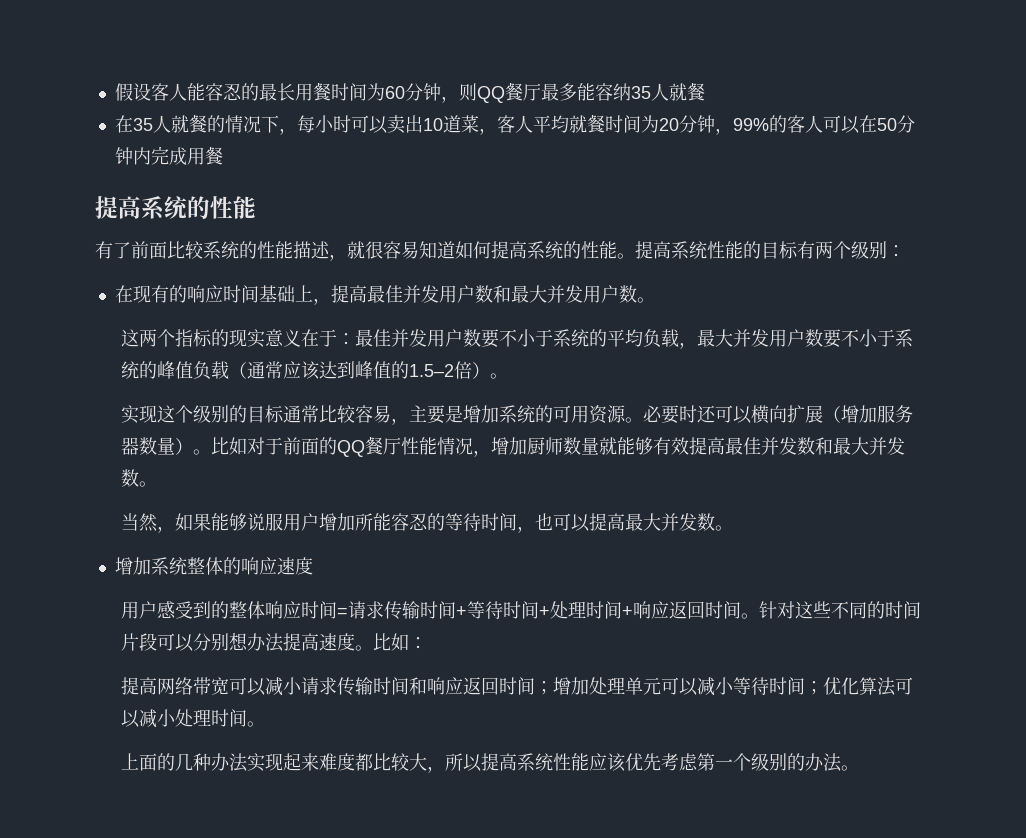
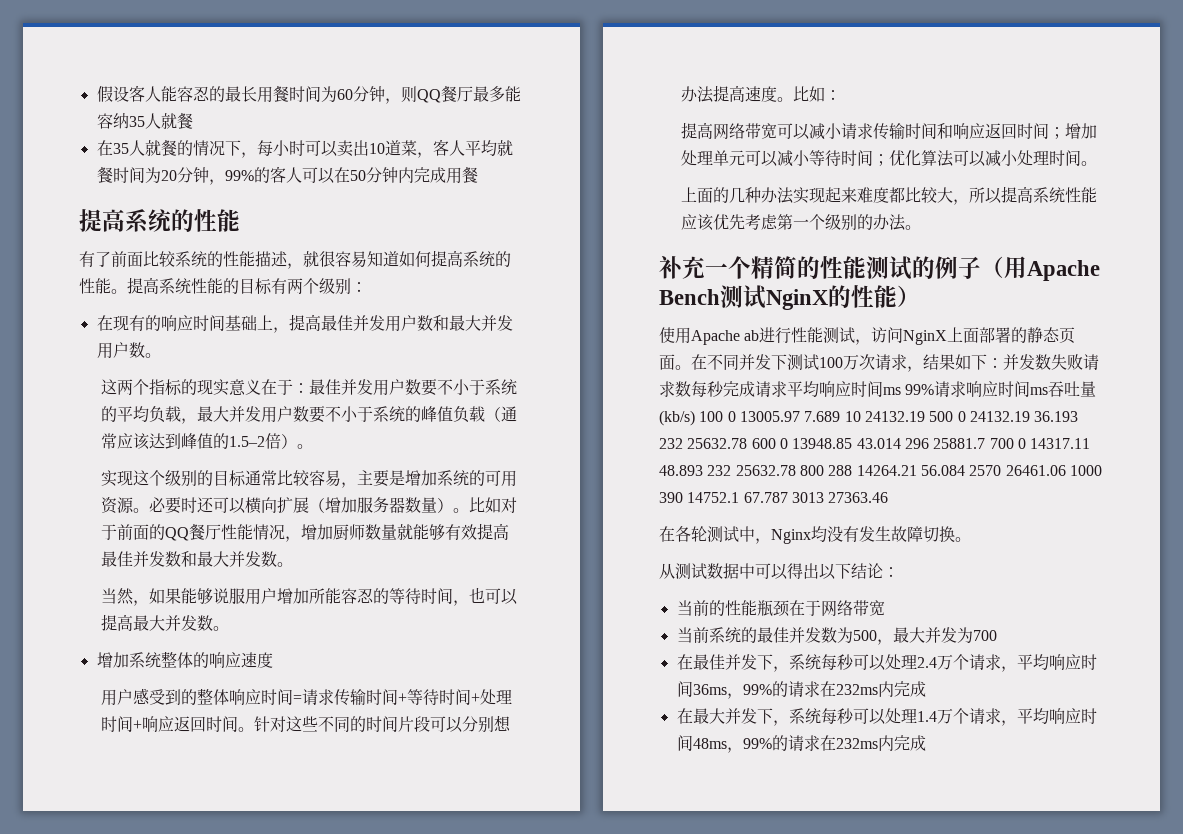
+ 补充一个精简的性能测试的例子（用Apache Bench测试NginX的性能）
+ 使用Apache ab进行性能测试，访问NginX上面部署的静态页面。在不同并发下测试100万次请求，结果如下：并发数失败请求数每秒完成请求平均响应时间ms 99%请求响应时间ms吞吐量(kb/s) 100 0 13005.97 7.689 10 24132.19 500 0 24132.19 36.193 232 25632.78 600 0 13948.85 43.014 296 25881.7 700 0 14317.11 48.893 232 25632.78 800 288 14264.21 56.084 2570 26461.06 1000 390 14752.1 67.787 3013 27363.46
+ 在各轮测试中，Nginx均没有发生故障切换。
+ 从测试数据中可以得出以下结论：
+ 当前的性能瓶颈在于网络带宽
+ 当前系统的最佳并发数为500，最大并发为700
+ 在最佳并发下，系统每秒可以处理2.4万个请求，平均响应时间36ms，99%的请求在232ms内完成
+ 在最大并发下，系统每秒可以处理1.4万个请求，平均响应时间48ms，99%的请求在232ms内完成

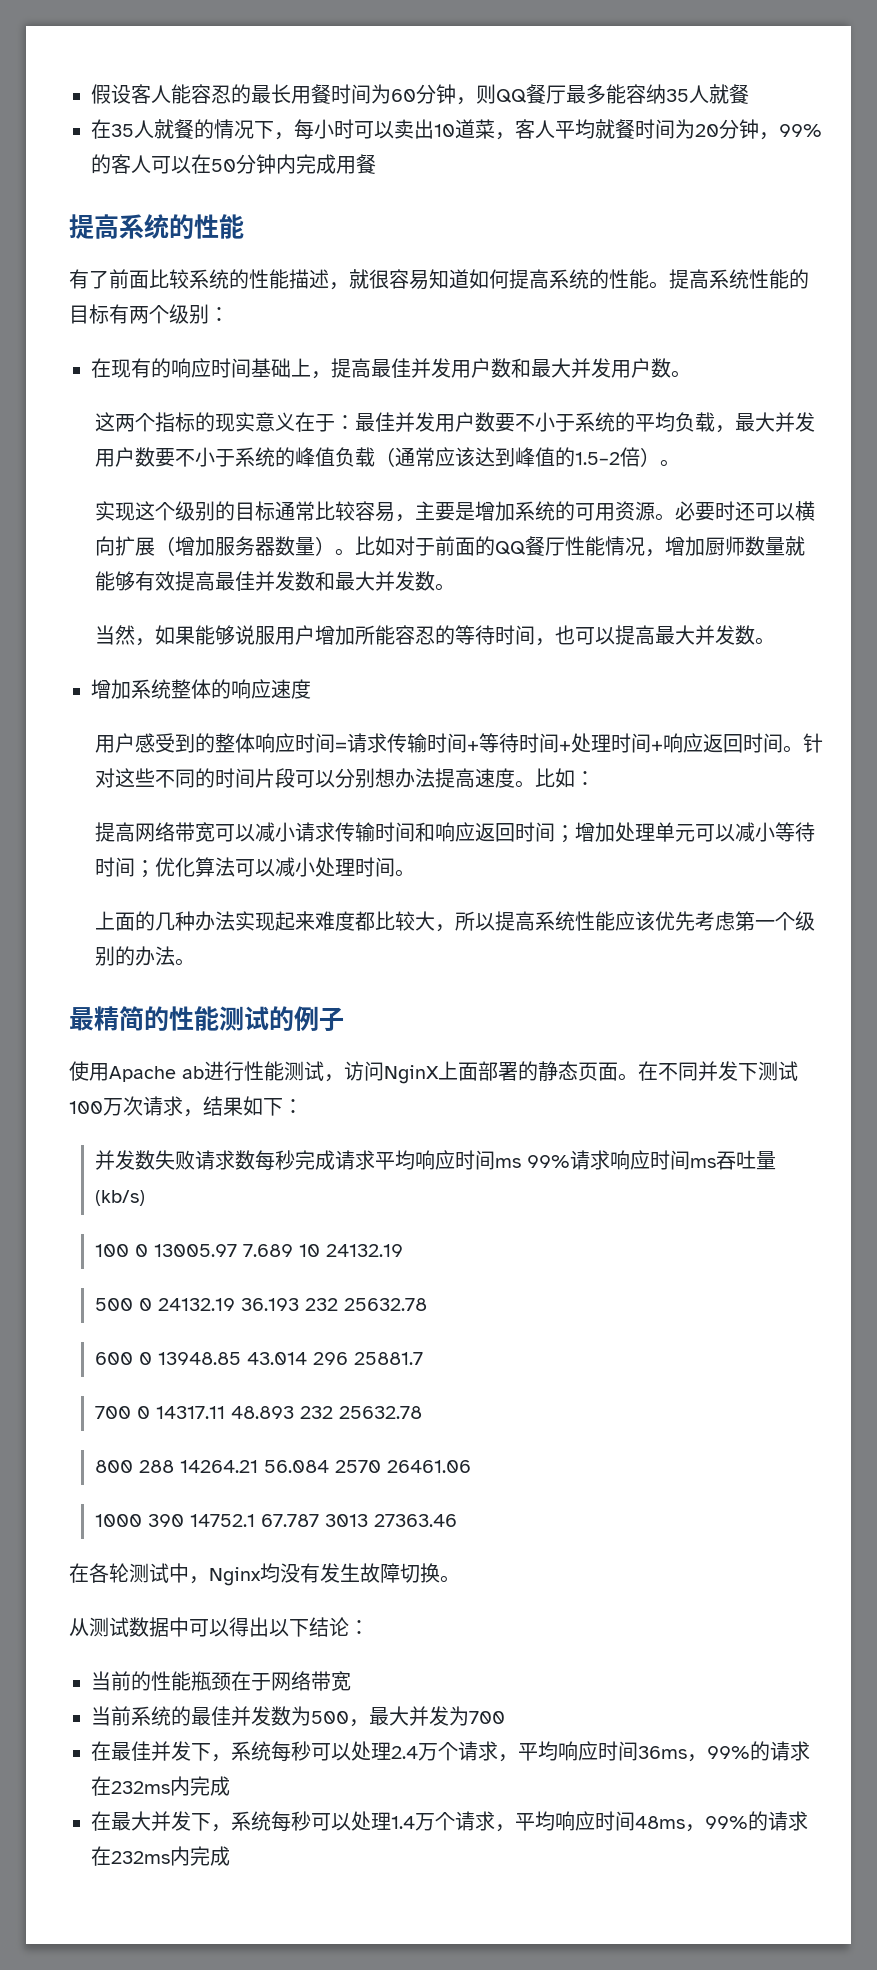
- 补充一个精简的性能测试的例子（用Apache Bench测试NginX的性能）
+ 最精简的性能测试的例子
- 在不同并发下测试100万次请求，结果如下：并发数失败请求数每秒完成请求平均响应时间ms 99%请求响应时间ms吞吐量(kb/s) 100 0 13005.97 7.689 10 24132.19 500 0 24132.19 36.193 232 25632.78 600 0 13948.85 43.014 296 25881.7 700 0 14317.11 48.893 232 25632.78 800 288 14264.21 56.084 2570 26461.06 1000 390 14752.1 67.787 3013 27363.46
+ 在不同并发下测试100万次请求，结果如下：
+ 并发数失败请求数每秒完成请求平均响应时间ms 99%请求响应时间ms吞吐量(kb/s)
+ 100 0 13005.97 7.689 10 24132.19
+ 500 0 24132.19 36.193 232 25632.78
+ 600 0 13948.85 43.014 296 25881.7
+ 700 0 14317.11 48.893 232 25632.78
+ 800 288 14264.21 56.084 2570 26461.06
+ 1000 390 14752.1 67.787 3013 27363.46

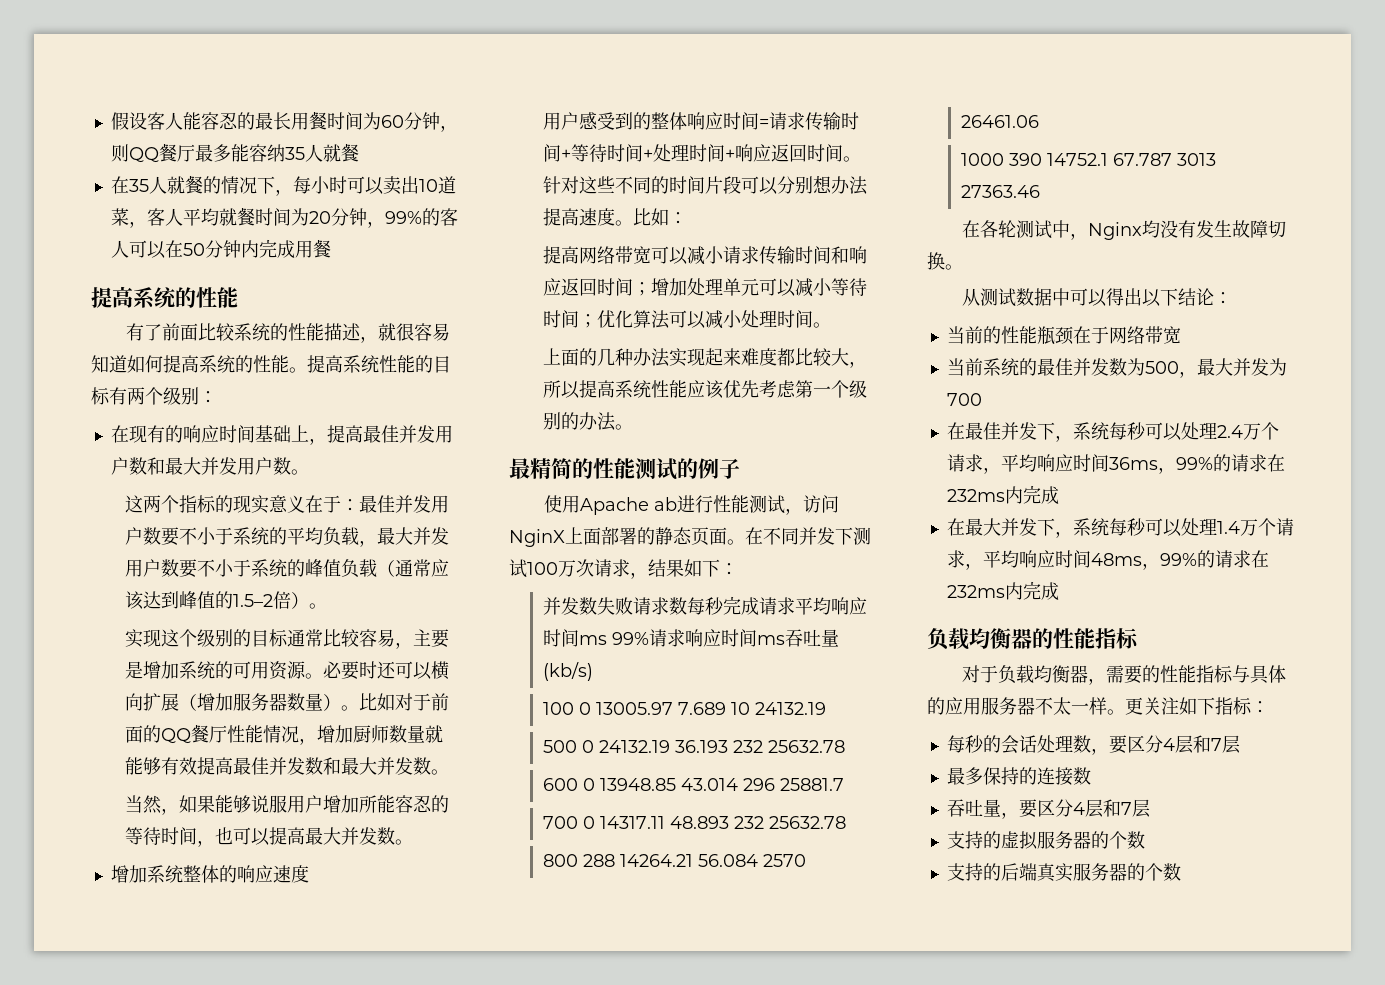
+ 负载均衡器的性能指标
+ 对于负载均衡器，需要的性能指标与具体的应用服务器不太一样。更关注如下指标：
+ 每秒的会话处理数，要区分4层和7层
+ 最多保持的连接数
+ 吞吐量，要区分4层和7层
+ 支持的虚拟服务器的个数
+ 支持的后端真实服务器的个数

